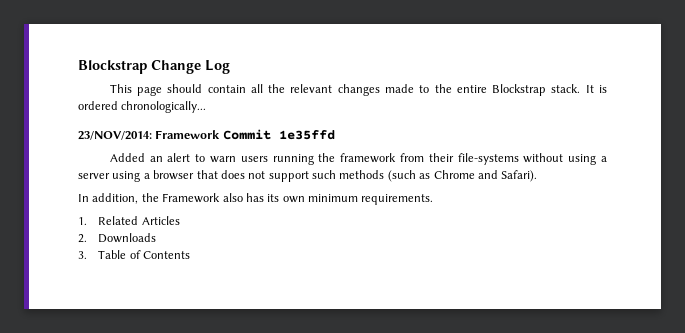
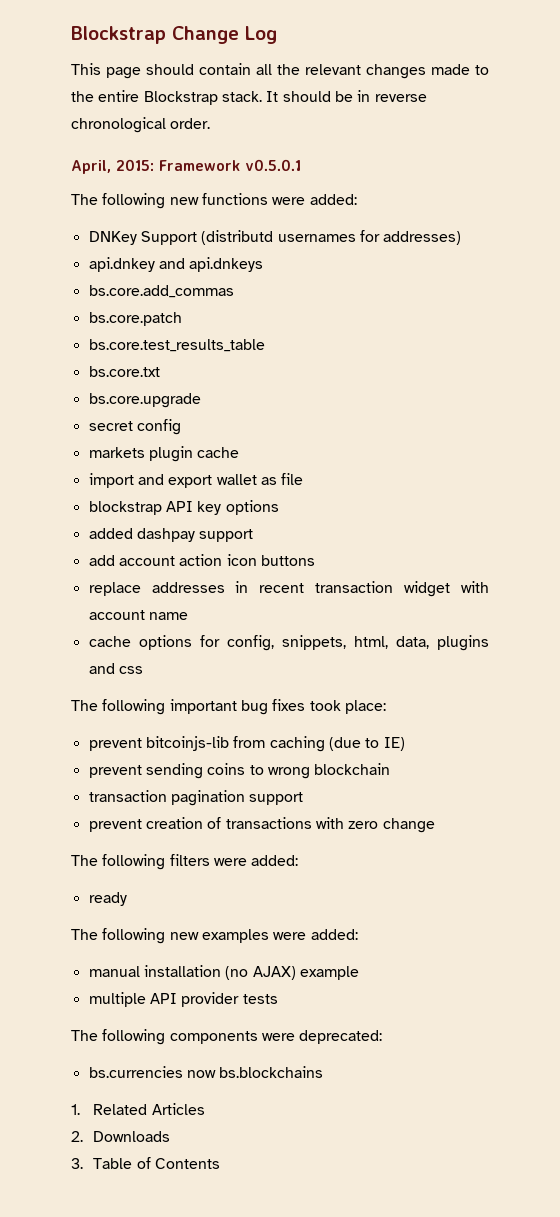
- It is ordered chronologically...
- 23/NOV/2014: Framework Commit 1e35ffd
- Added an alert to warn users running the framework from their file-systems without using a server using a browser that does not support such methods (such as Chrome and Safari).
- In addition, the Framework also has its own minimum requirements.
+ It should be in reverse chronological order.
+ April, 2015: Framework v0.5.0.1
+ The following new functions were added:
+ DNKey Support (distributd usernames for addresses)
+ api.dnkey and api.dnkeys
+ bs.core.add_commas
+ bs.core.patch
+ bs.core.test_results_table
+ bs.core.txt
+ bs.core.upgrade
+ secret config
+ markets plugin cache
+ import and export wallet as file
+ blockstrap API key options
+ added dashpay support
+ add account action icon buttons
+ replace addresses in recent transaction widget with account name
+ cache options for config, snippets, html, data, plugins and css
+ The following important bug fixes took place:
+ prevent bitcoinjs-lib from caching (due to IE)
+ prevent sending coins to wrong blockchain
+ transaction pagination support
+ prevent creation of transactions with zero change
+ The following filters were added:
+ ready
+ The following new examples were added:
+ manual installation (no AJAX) example
+ multiple API provider tests
+ The following components were deprecated:
+ bs.currencies now bs.blockchains

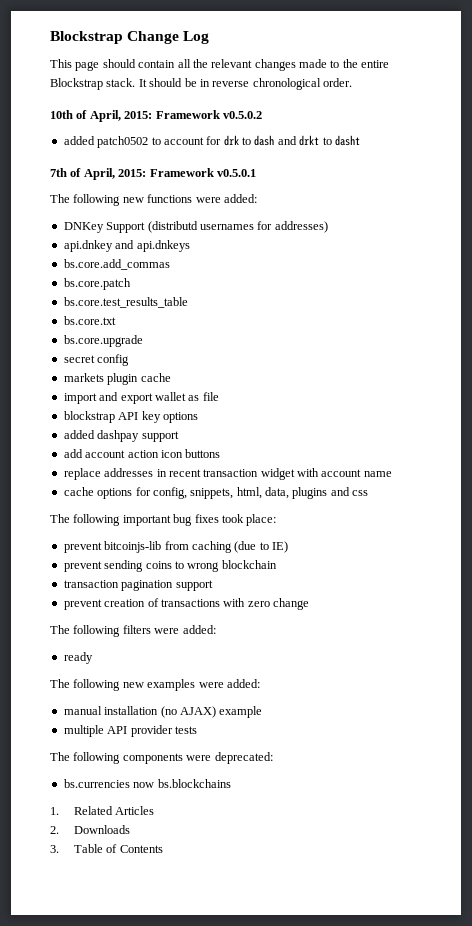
- April, 2015: Framework v0.5.0.1
+ 10th of April, 2015: Framework v0.5.0.2
+ added patch0502 to account for drk to dash and drkt to dasht
+ 7th of April, 2015: Framework v0.5.0.1

